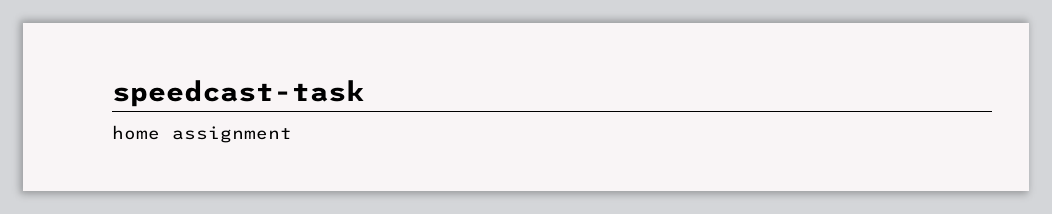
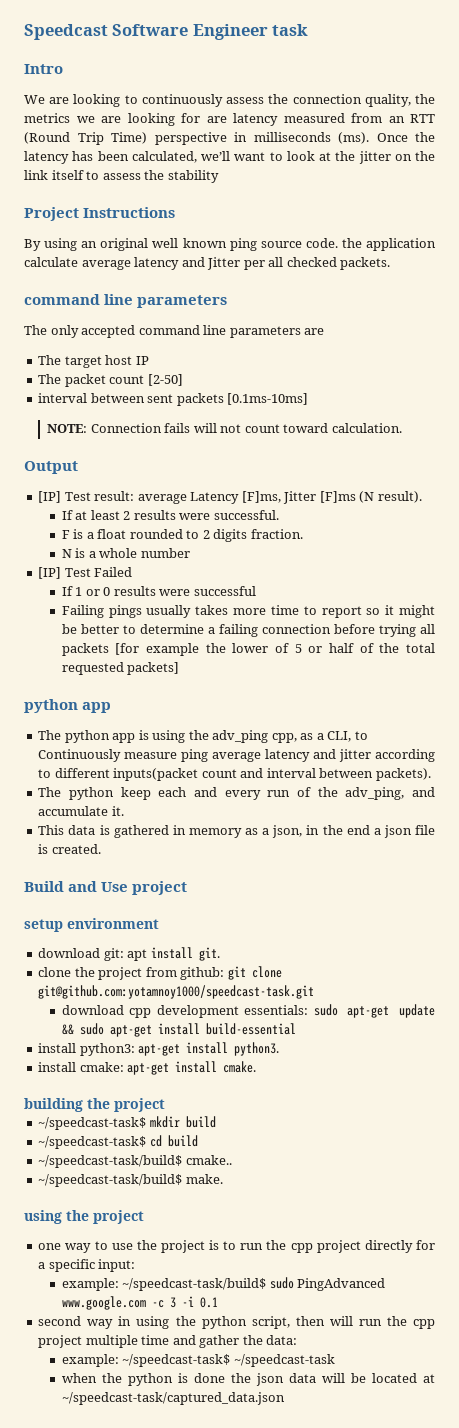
- speedcast-task
- home assignment
+ Speedcast Software Engineer task
+ Intro
+ We are looking to continuously assess the connection quality, the metrics we are looking for are latency measured from an RTT (Round Trip Time) perspective in milliseconds (ms). Once the latency has been calculated, we’ll want to look at the jitter on the link itself to assess the stability
+ Project Instructions
+ By using an original well known ping source code. the application calculate average latency and Jitter per all checked packets.
+ command line parameters
+ The only accepted command line parameters are
+ The target host IP
+ The packet count [2-50]
+ interval between sent packets [0.1ms-10ms]
+ NOTE: Connection fails will not count toward calculation.
+ Output
+ [IP] Test result: average Latency [F]ms, Jitter [F]ms (N result).
+ If at least 2 results were successful.
+ F is a float rounded to 2 digits fraction.
+ N is a whole number
+ [IP] Test Failed
+ If 1 or 0 results were successful
+ Failing pings usually takes more time to report so it might be better to determine a failing connection before trying all packets [for example the lower of 5 or half of the total requested packets]
+ python app
+ The python app is using the adv_ping cpp, as a CLI, to Continuously measure ping average latency and jitter according to different inputs(packet count and interval between packets).
+ The python keep each and every run of the adv_ping, and accumulate it.
+ This data is gathered in memory as a json, in the end a json file is created.
+ Build and Use project
+ setup environment
+ download git: apt install git.
+ clone the project from github: git clone git@github.com:yotamnoy1000/speedcast-task.git
+ download cpp development essentials: sudo apt-get update && sudo apt-get install build-essential
+ install python3: apt-get install python3.
+ install cmake: apt-get install cmake.
+ building the project
+ ~/speedcast-task$ mkdir build
+ ~/speedcast-task$ cd build
+ ~/speedcast-task/build$ cmake..
+ ~/speedcast-task/build$ make.
+ using the project
+ one way to use the project is to run the cpp project directly for a specific input:
+ example: ~/speedcast-task/build$ sudo PingAdvanced www.google.com -c 3 -i 0.1
+ second way in using the python script, then will run the cpp project multiple time and gather the data:
+ example: ~/speedcast-task$ ~/speedcast-task
+ when the python is done the json data will be located at ~/speedcast-task/captured_data.json

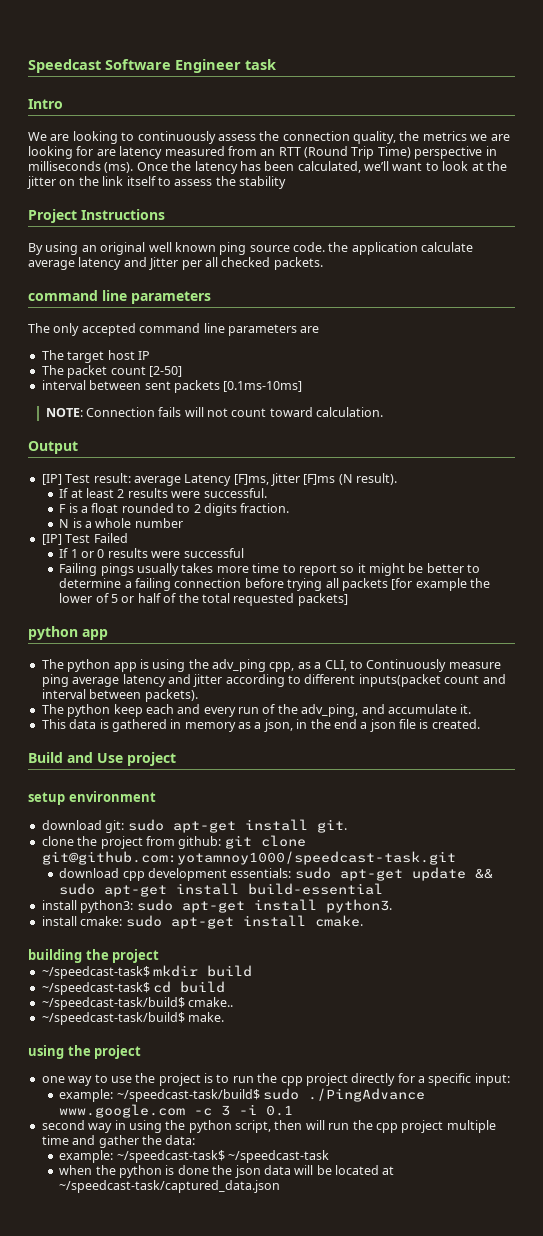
- download git: apt install git.
+ download git: sudo apt-get install git.
- install python3: apt-get install python3.
+ install python3: sudo apt-get install python3.
- install cmake: apt-get install cmake.
+ install cmake: sudo apt-get install cmake.
- example: ~/speedcast-task/build$ sudo PingAdvanced www.google.com -c 3 -i 0.1
+ example: ~/speedcast-task/build$ sudo ./PingAdvance www.google.com -c 3 -i 0.1

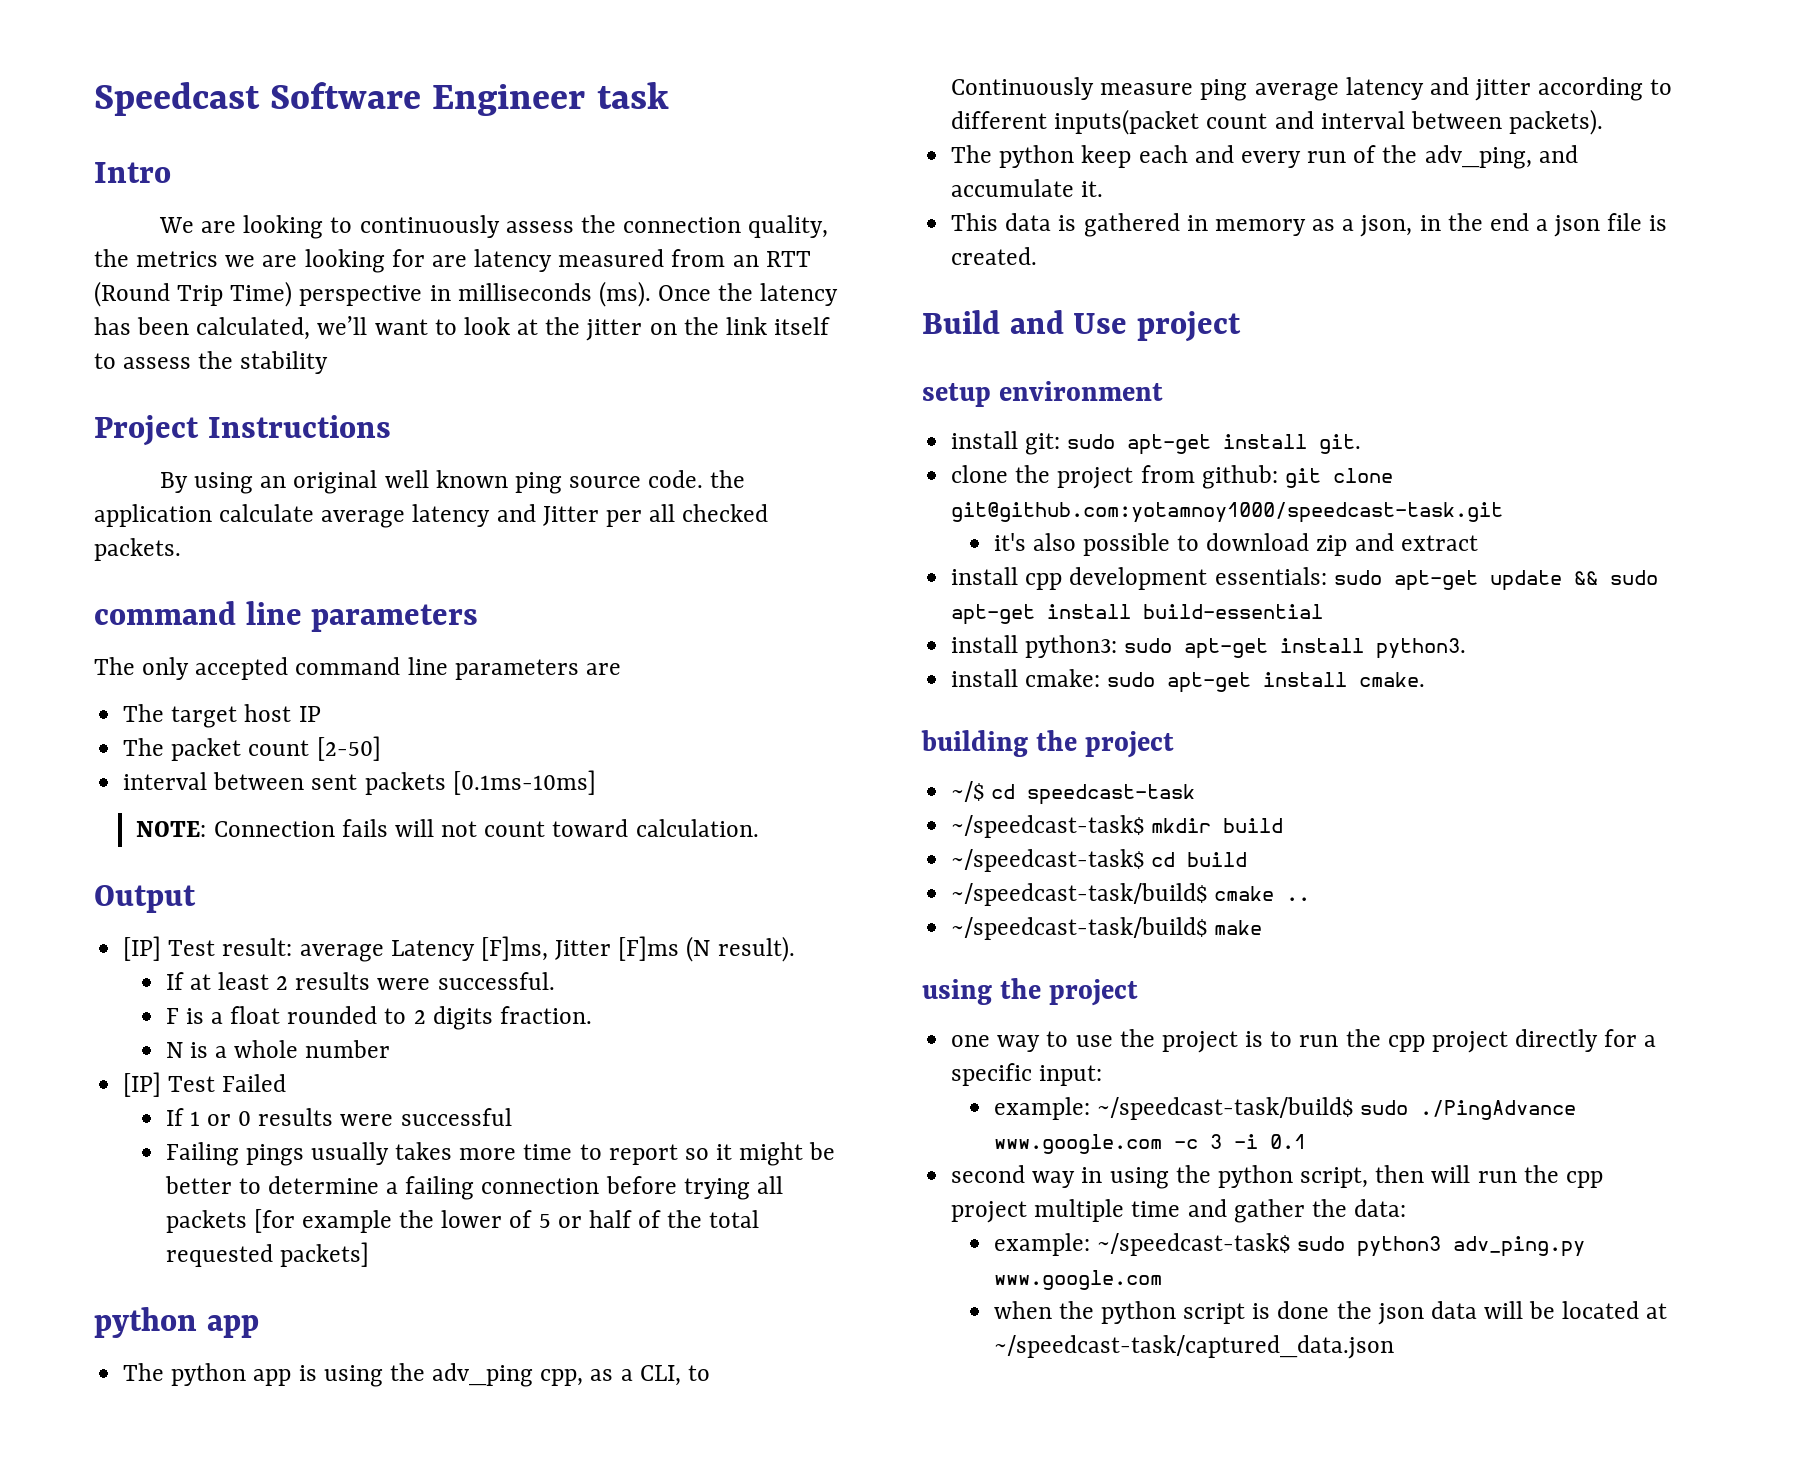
- download git: sudo apt-get install git.
+ install git: sudo apt-get install git.
- download cpp development essentials: sudo apt-get update && sudo apt-get install build-essential
+ it's also possible to download zip and extract
+ install cpp development essentials: sudo apt-get update && sudo apt-get install build-essential
+ ~/$ cd speedcast-task
- ~/speedcast-task/build$ cmake..
- ~/speedcast-task/build$ make.
+ ~/speedcast-task/build$ cmake ..
+ ~/speedcast-task/build$ make
- example: ~/speedcast-task$ ~/speedcast-task
+ example: ~/speedcast-task$ sudo python3 adv_ping.py www.google.com
- when the python is done the json data will be located at ~/speedcast-task/captured_data.json
+ when the python script is done the json data will be located at ~/speedcast-task/captured_data.json

